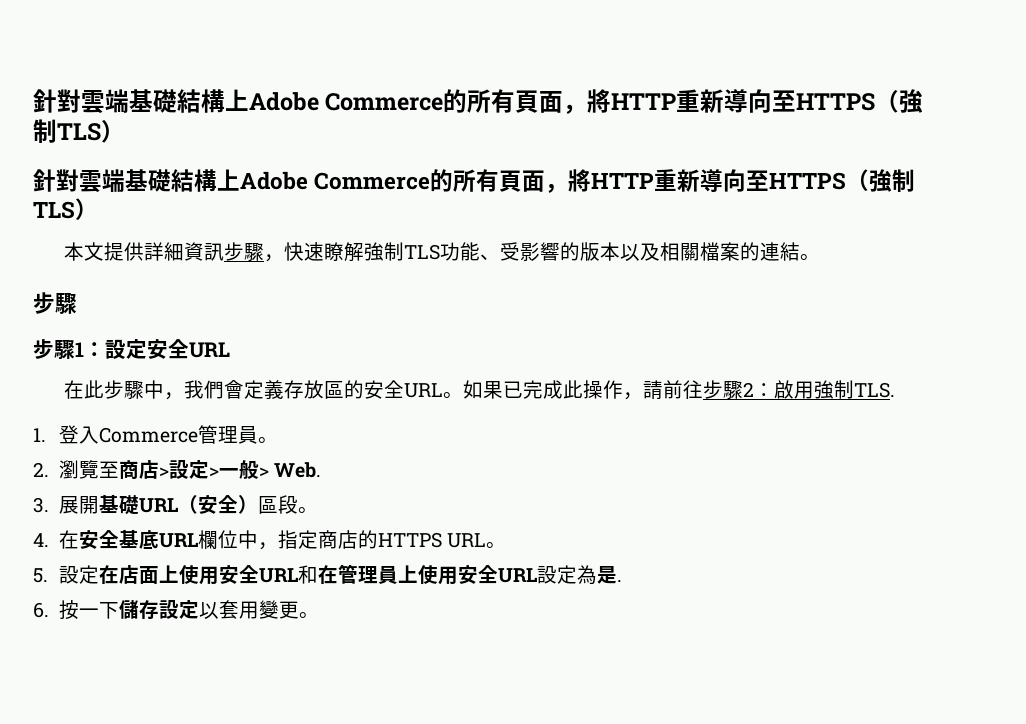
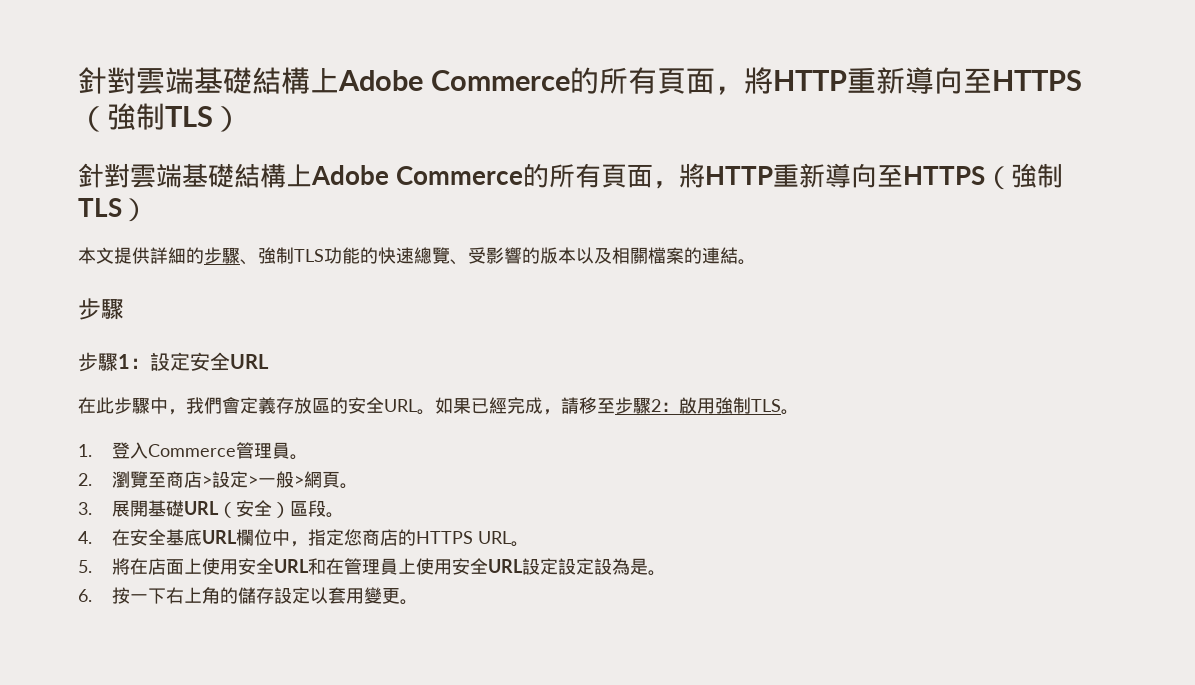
- 本文提供詳細資訊步驟，快速瞭解強制TLS功能、受影響的版本以及相關檔案的連結。
+ 本文提供詳細的步驟、強制TLS功能的快速總覽、受影響的版本以及相關檔案的連結。
- 如果已完成此操作，請前往步驟2：啟用強制TLS.
+ 如果已經完成，請移至步驟2：啟用強制TLS。
- 2.瀏覽至商店>設定>一般> Web.
+ 2.瀏覽至商店>設定>一般>網頁。
- 4.在安全基底URL欄位中，指定商店的HTTPS URL。
+ 4.在安全基底URL欄位中，指定您商店的HTTPS URL。
- 5.設定在店面上使用安全URL和在管理員上使用安全URL設定為是.
+ 5.將在店面上使用安全URL和在管理員上使用安全URL設定設定設為是。
- 6.按一下儲存設定以套用變更。
+ 6.按一下右上角的儲存設定以套用變更。

